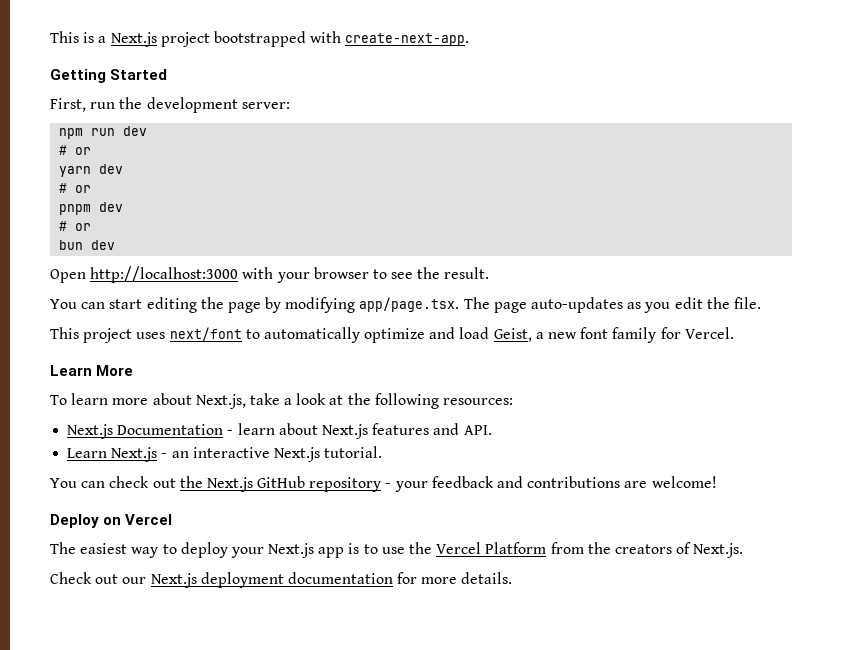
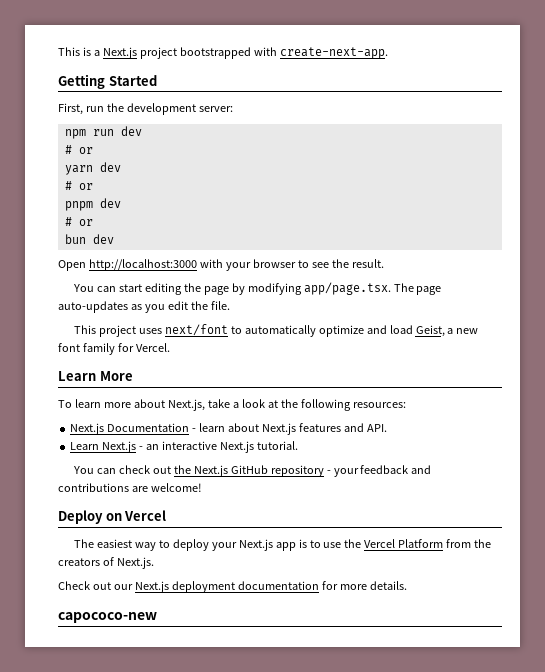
+ capococo-new

